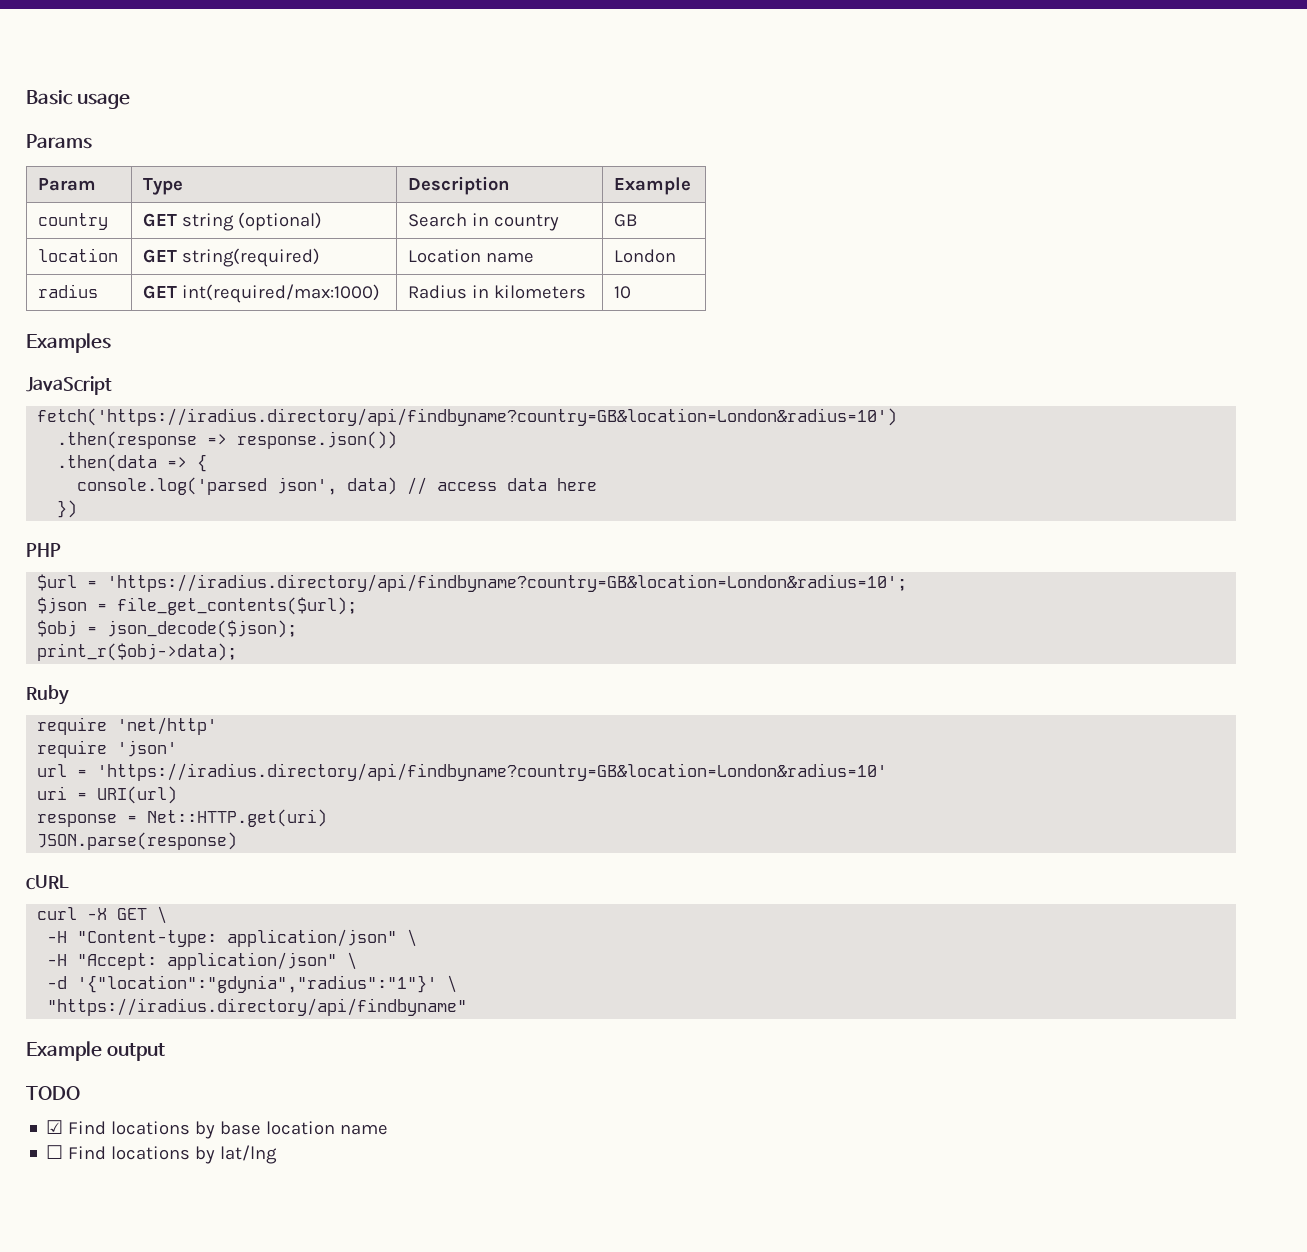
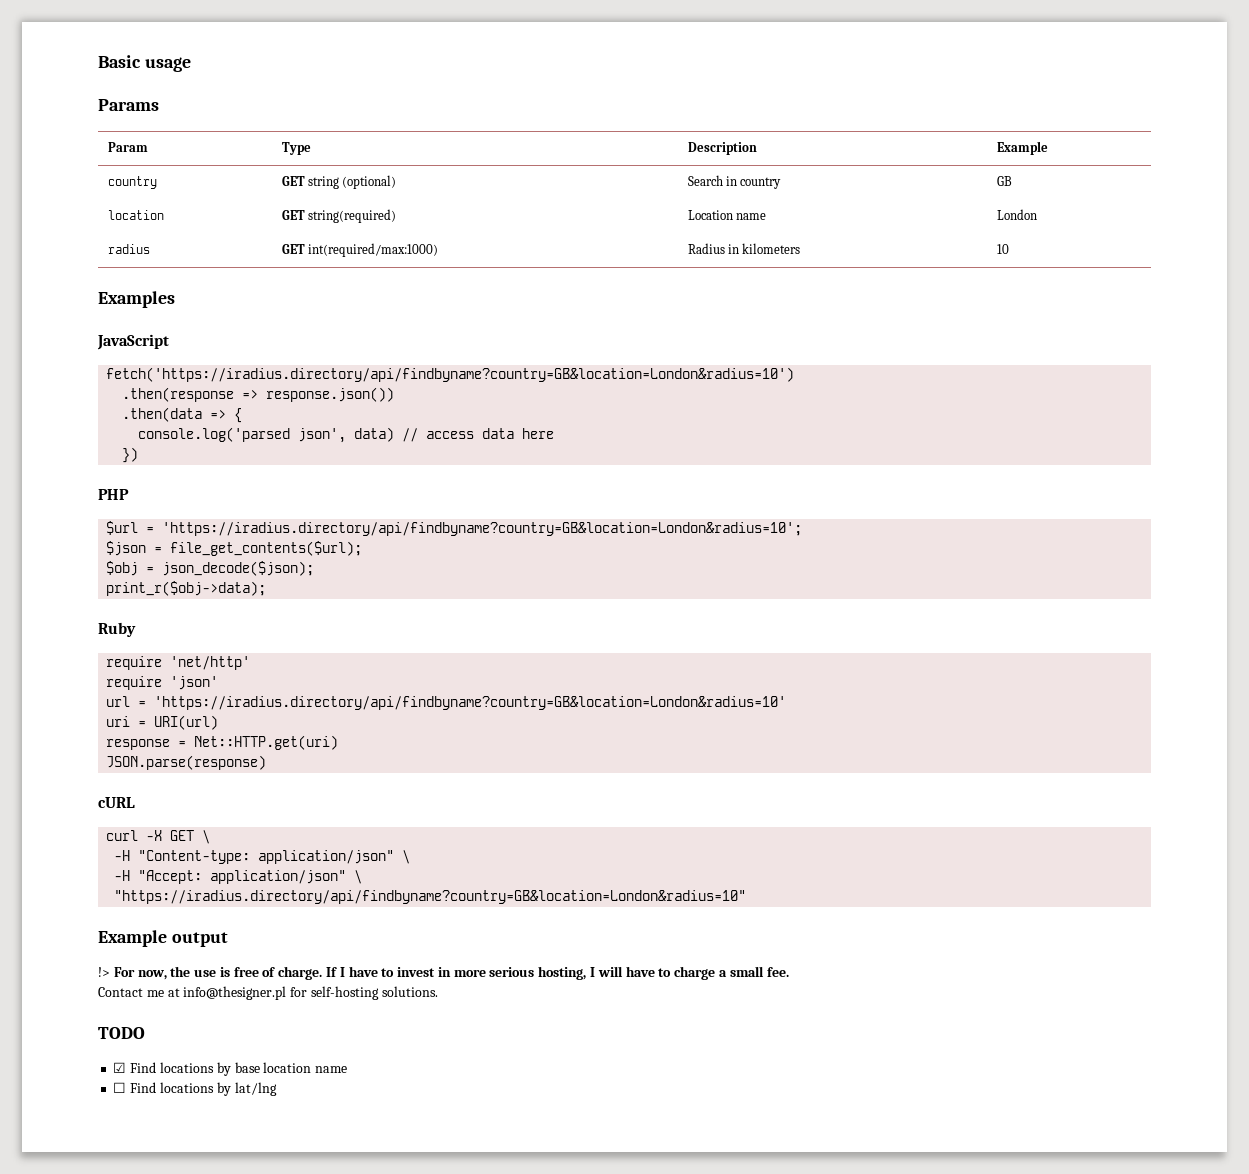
- -d '{"location":"gdynia","radius":"1"}' \
- "https://iradius.directory/api/findbyname"
+ "https://iradius.directory/api/findbyname?country=GB&location=London&radius=10"
  Example output
+ !> For now, the use is free of charge. If I have to invest in more serious hosting, I will have to charge a small fee.
+ Contact me at info@thesigner.pl for self-hosting solutions.

